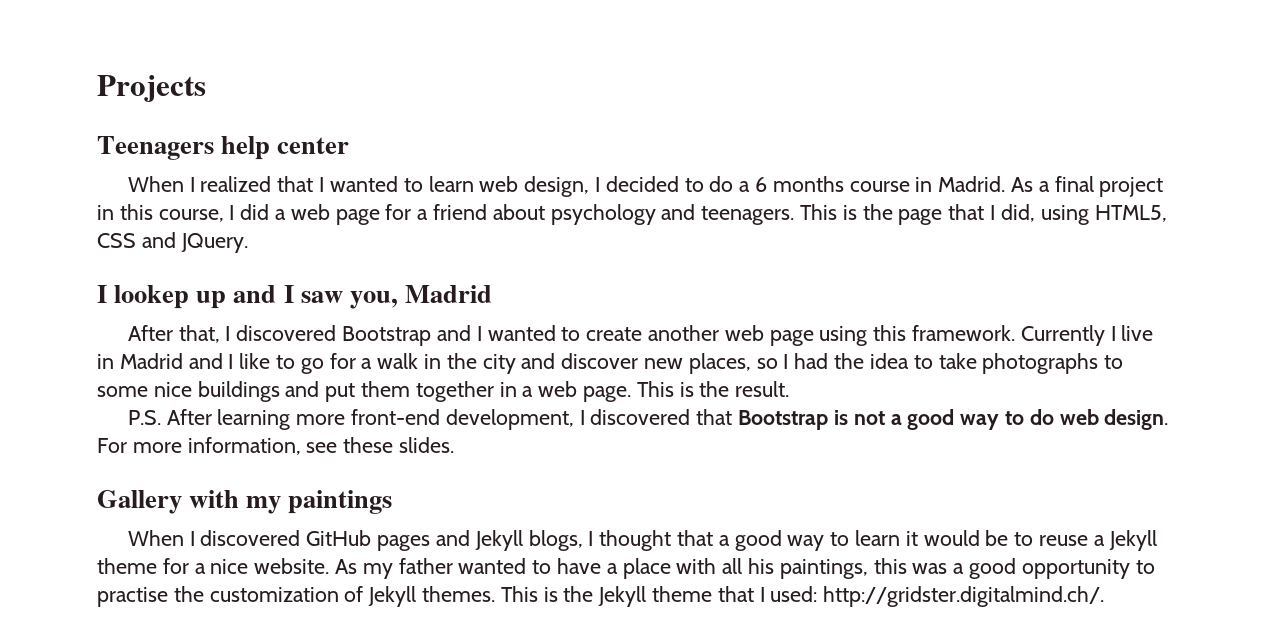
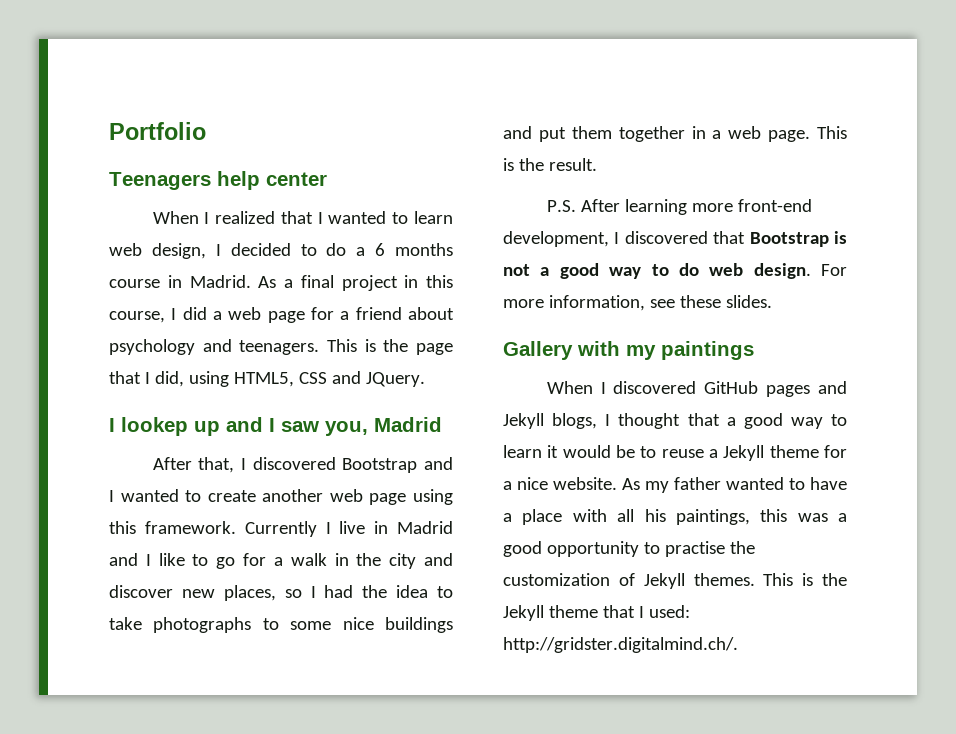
- Projects
+ Portfolio

